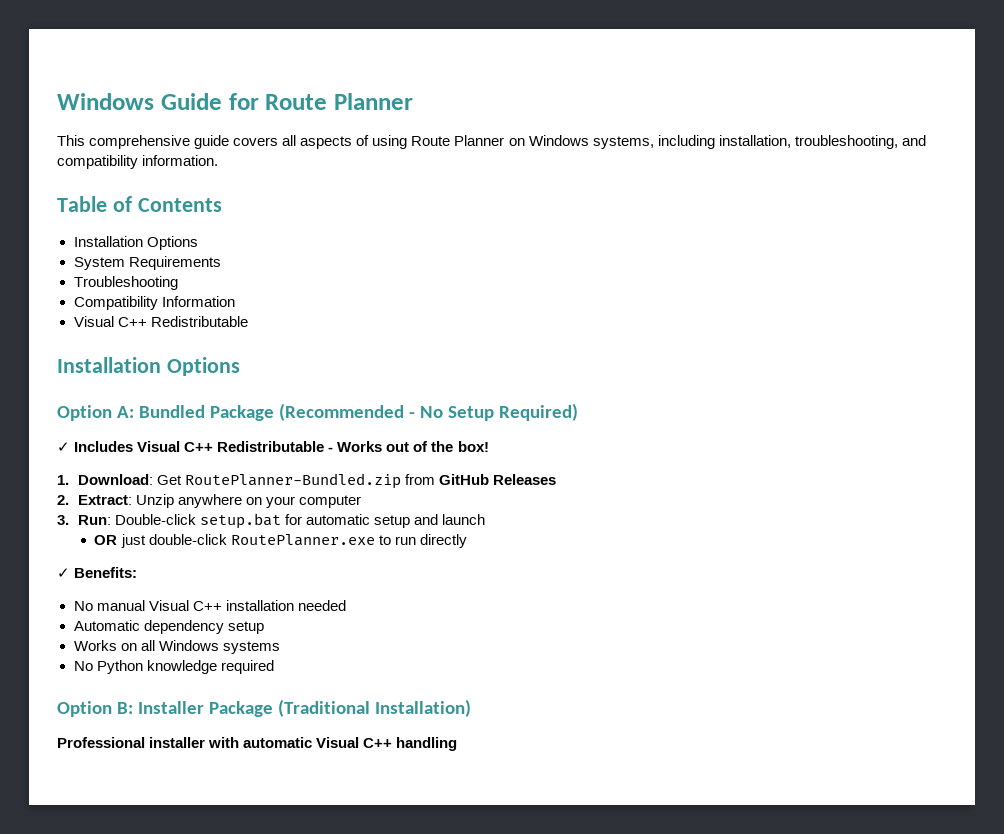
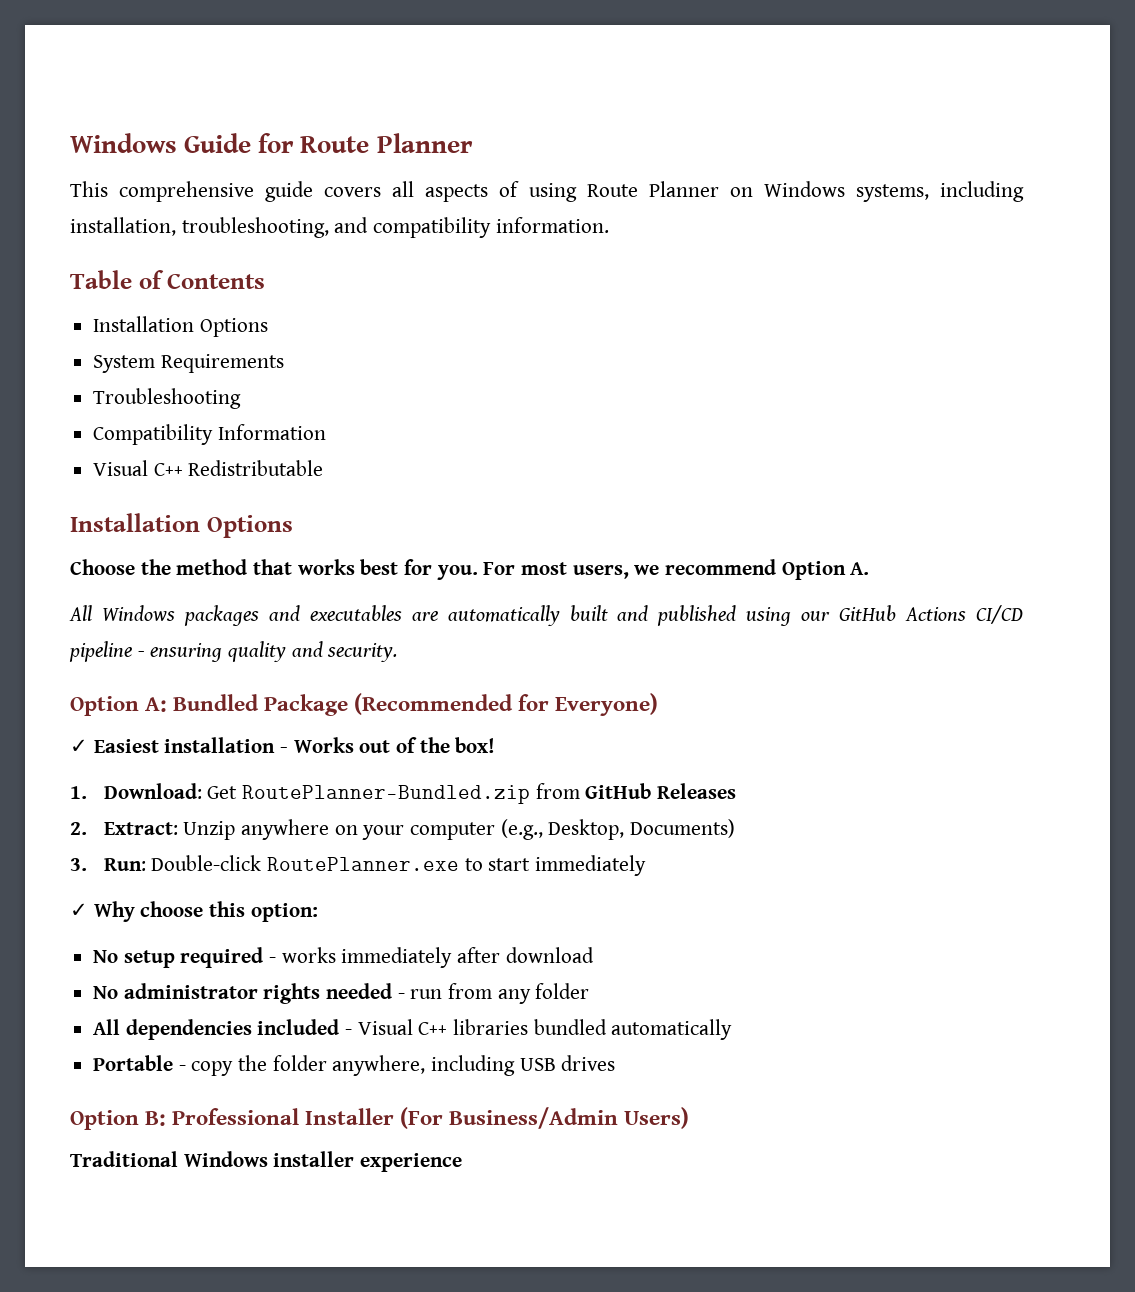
+ Choose the method that works best for you. For most users, we recommend Option A.
+ All Windows packages and executables are automatically built and published using our GitHub Actions CI/CD pipeline - ensuring quality and security.
- Option A: Bundled Package (Recommended - No Setup Required)
- ✓ Includes Visual C++ Redistributable - Works out of the box!
+ Option A: Bundled Package (Recommended for Everyone)
+ ✓ Easiest installation - Works out of the box!
- 2. Extract: Unzip anywhere on your computer
+ 2. Extract: Unzip anywhere on your computer (e.g., Desktop, Documents)
- 3. Run: Double-click setup.bat for automatic setup and launch
- OR just double-click RoutePlanner.exe to run directly
- ✓ Benefits:
- No manual Visual C++ installation needed
- Automatic dependency setup
- Works on all Windows systems
- No Python knowledge required
- Option B: Installer Package (Traditional Installation)
- Professional installer with automatic Visual C++ handling
+ 3. Run: Double-click RoutePlanner.exe to start immediately
+ ✓ Why choose this option:
+ No setup required - works immediately after download
+ No administrator rights needed - run from any folder
+ All dependencies included - Visual C++ libraries bundled automatically
+ Portable - copy the folder anywhere, including USB drives
+ Option B: Professional Installer (For Business/Admin Users)
+ Traditional Windows installer experience

